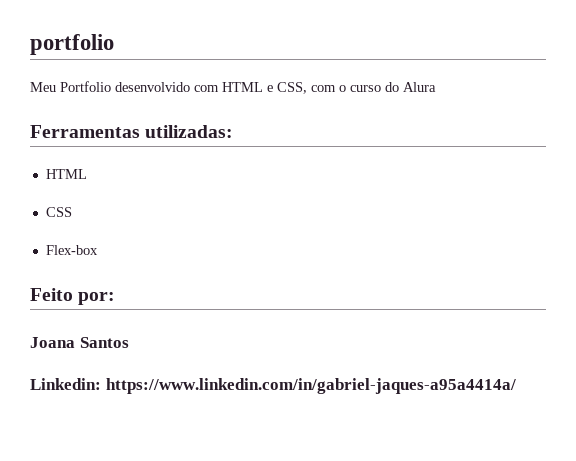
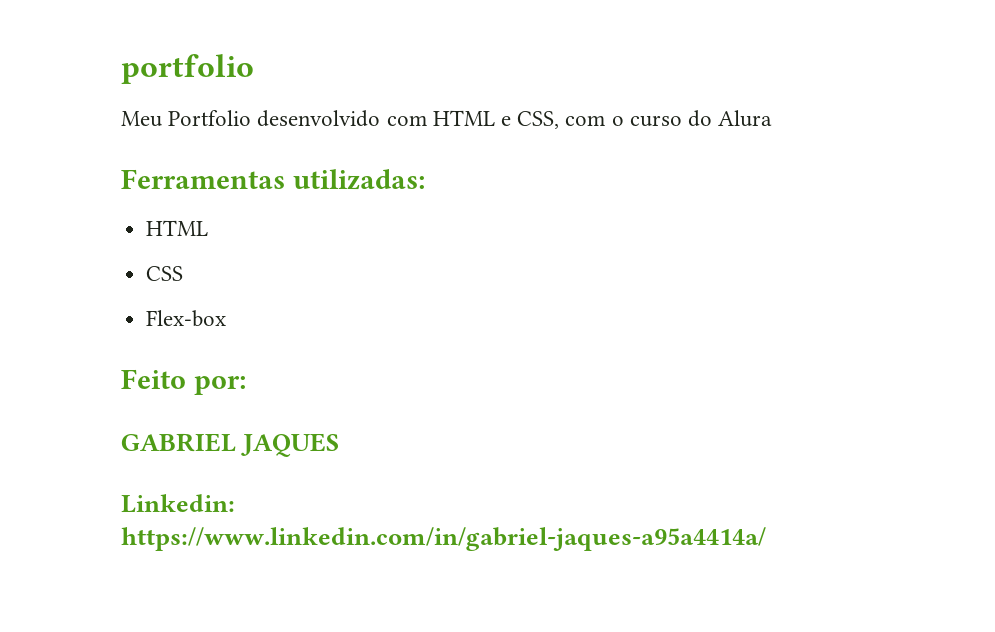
- Joana Santos
+ GABRIEL JAQUES

